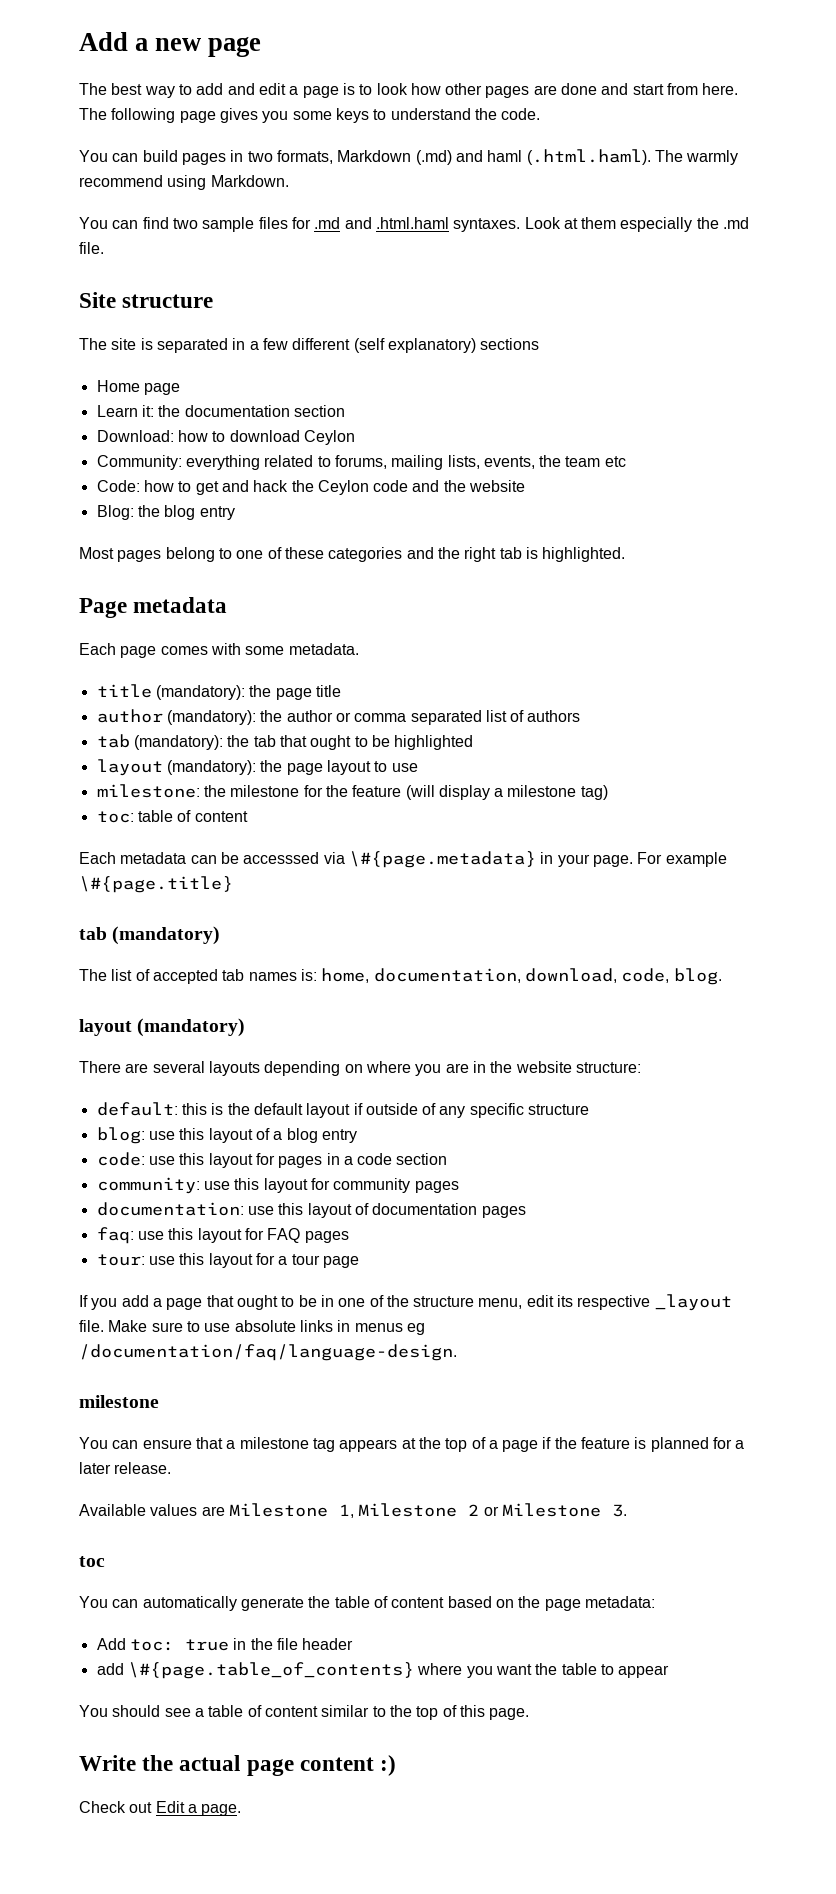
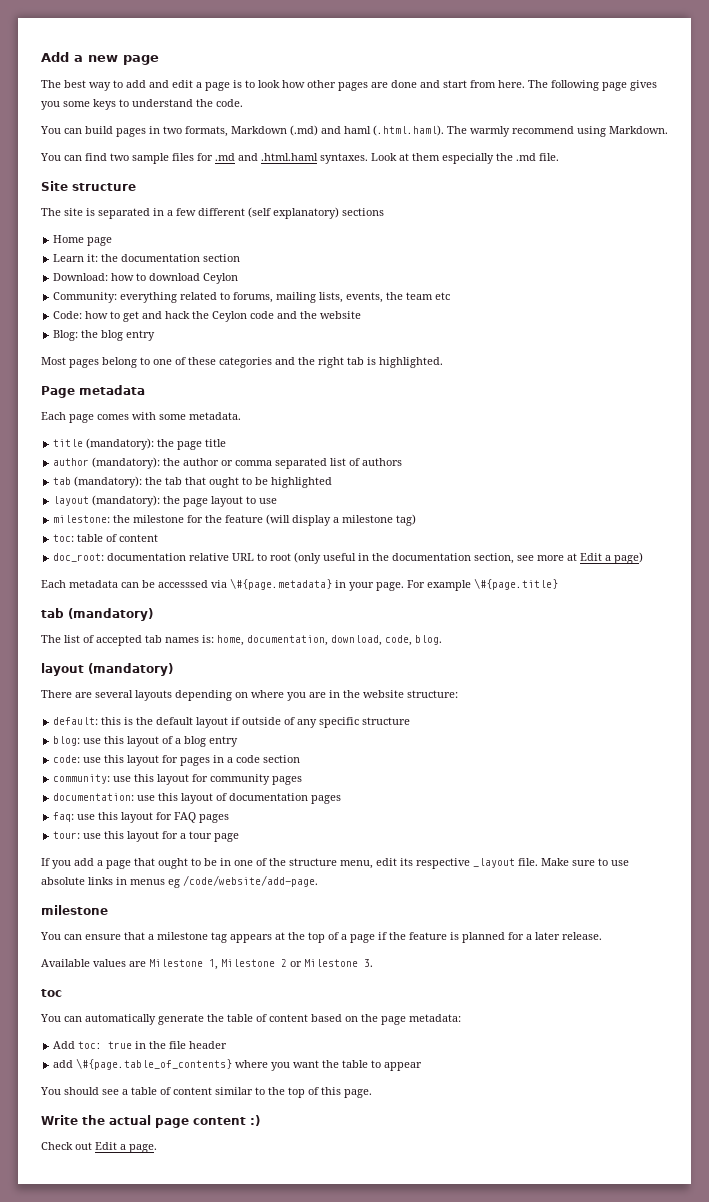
+ doc_root: documentation relative URL to root (only useful in the documentation section, see more at Edit a page)
- Make sure to use absolute links in menus eg /documentation/faq/language-design.
+ Make sure to use absolute links in menus eg /code/website/add-page.

